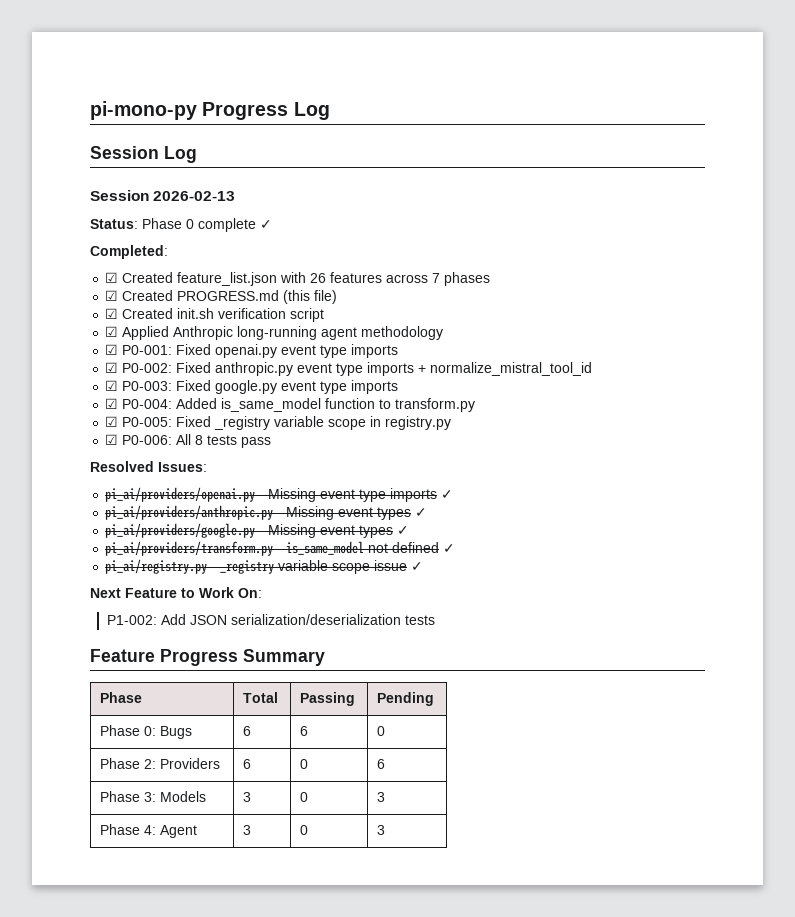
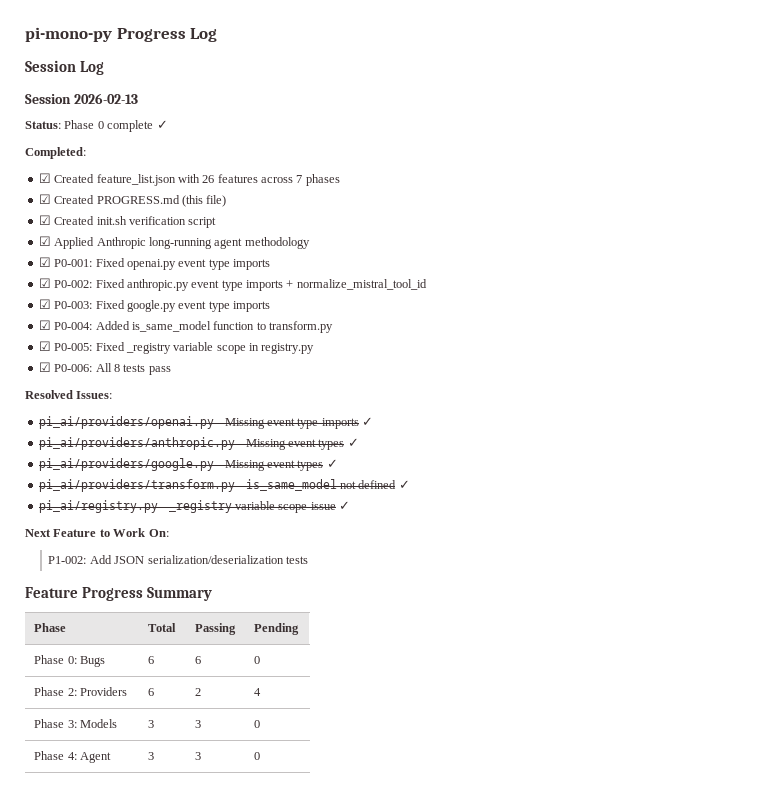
- Phase 2: Providers | 6 | 0 | 6
+ Phase 2: Providers | 6 | 2 | 4
- Phase 3: Models | 3 | 0 | 3
+ Phase 3: Models | 3 | 3 | 0
- Phase 4: Agent | 3 | 0 | 3
+ Phase 4: Agent | 3 | 3 | 0

